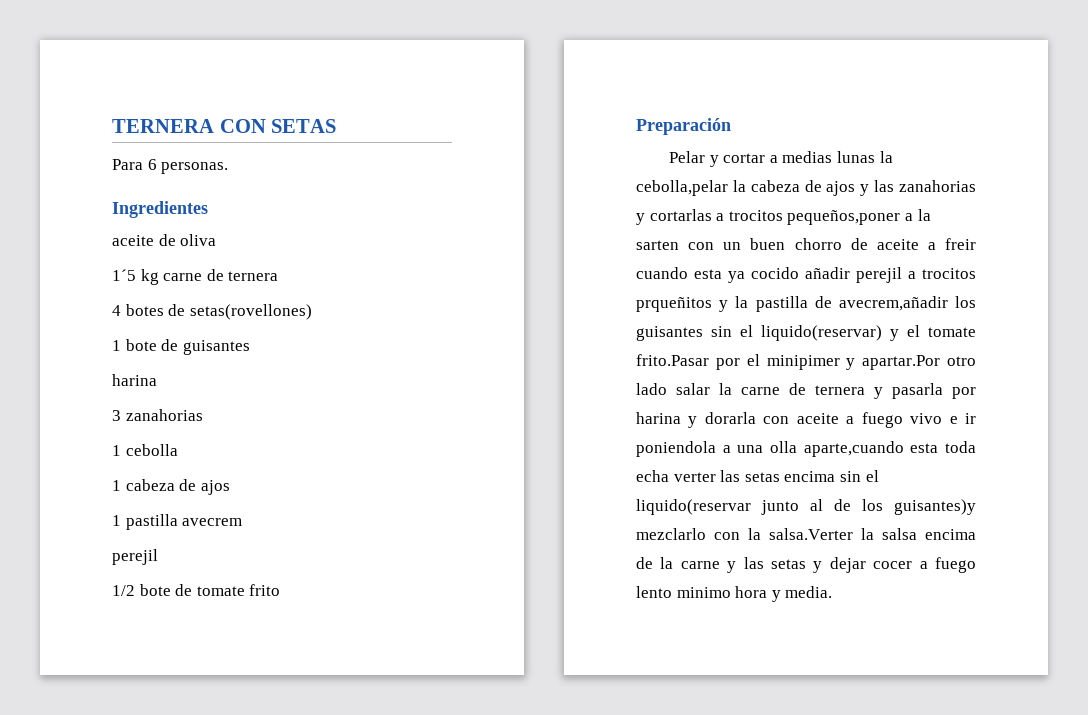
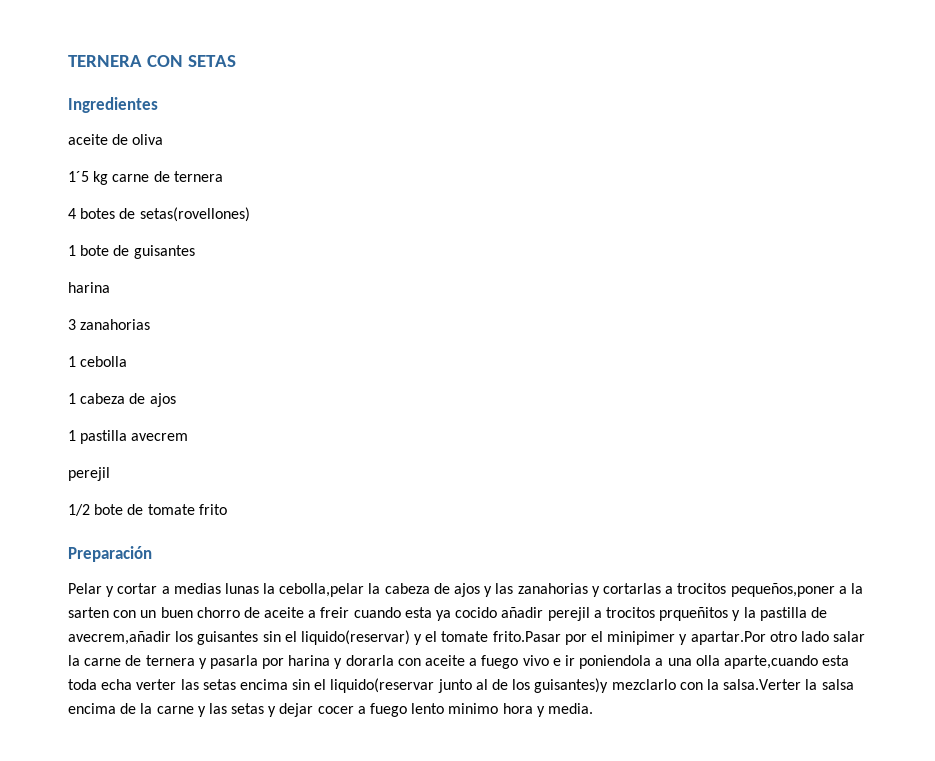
- Para 6 personas.

